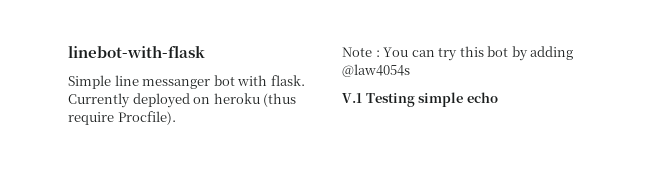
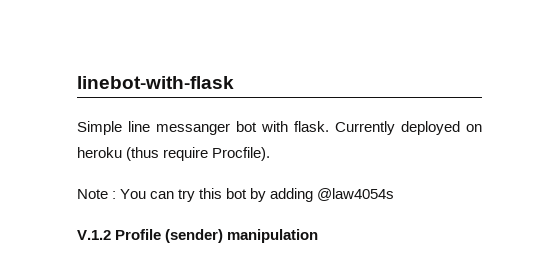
- V.1 Testing simple echo
+ V.1.2 Profile (sender) manipulation

